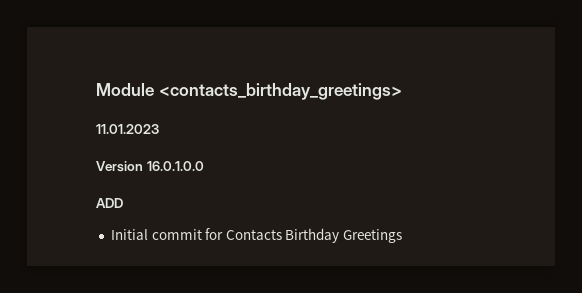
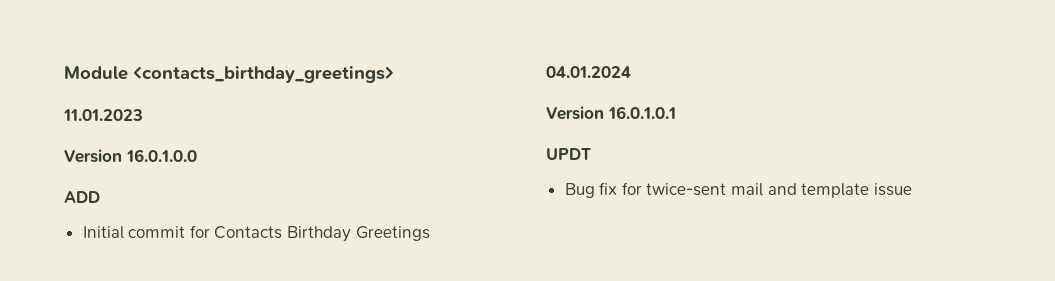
+ 04.01.2024
+ Version 16.0.1.0.1
+ UPDT
+ Bug fix for twice-sent mail and template issue

